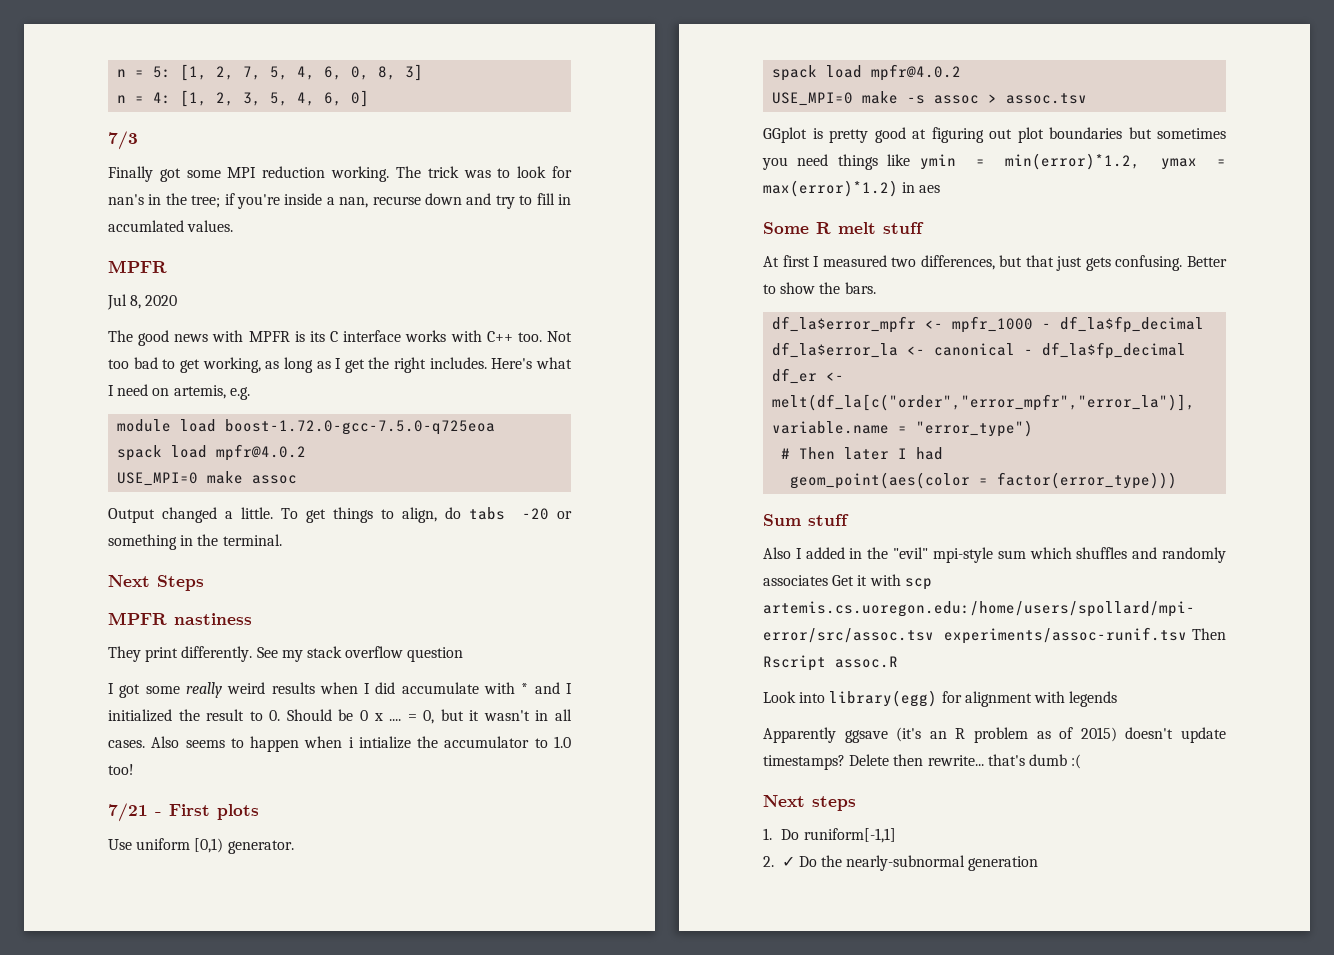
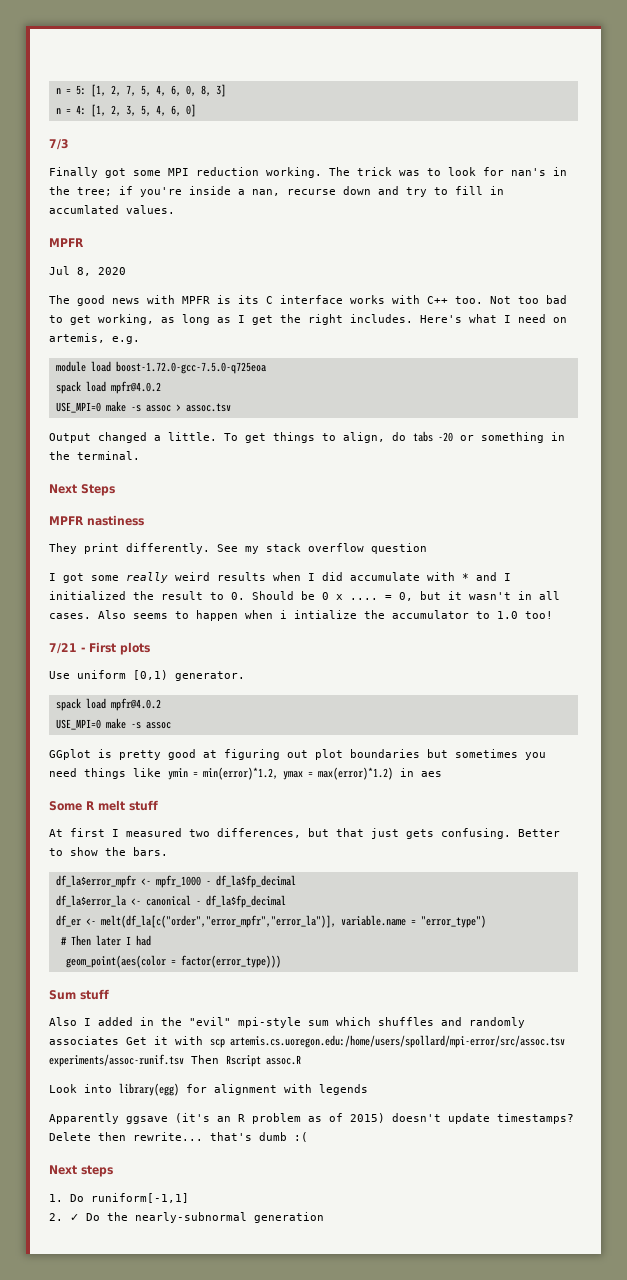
- USE_MPI=0 make assoc
+ USE_MPI=0 make -s assoc > assoc.tsv
  Use uniform [0,1) generator.
  spack load mpfr@4.0.2
- USE_MPI=0 make -s assoc > assoc.tsv
+ USE_MPI=0 make -s assoc

